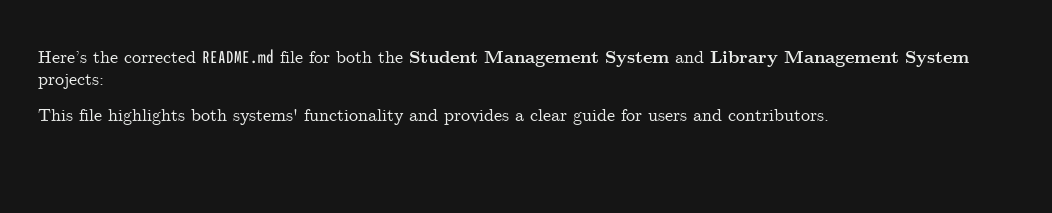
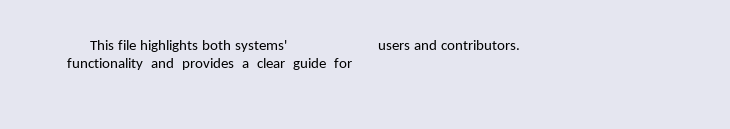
- Here’s the corrected README.md file for both the Student Management System and Library Management System projects:

